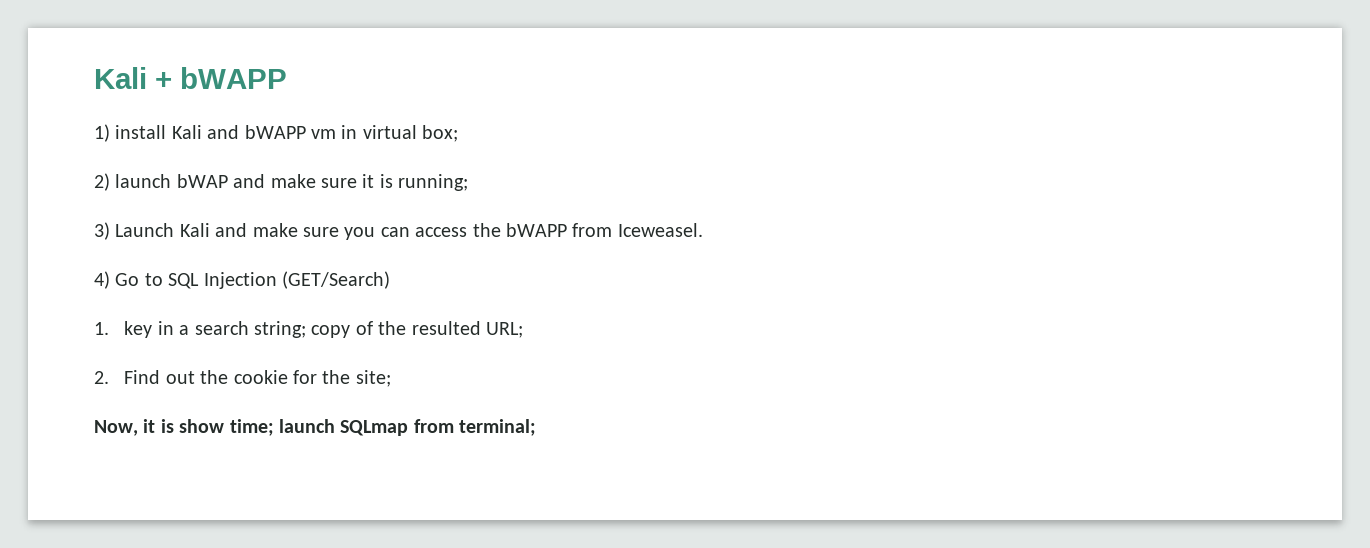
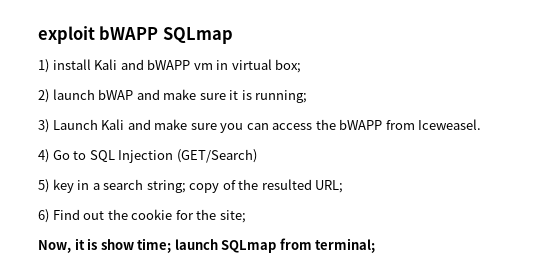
- Kali + bWAPP
+ exploit bWAPP SQLmap
- 1. key in a search string; copy of the resulted URL;
+ 5) key in a search string; copy of the resulted URL;
- 2. Find out the cookie for the site;
+ 6) Find out the cookie for the site;

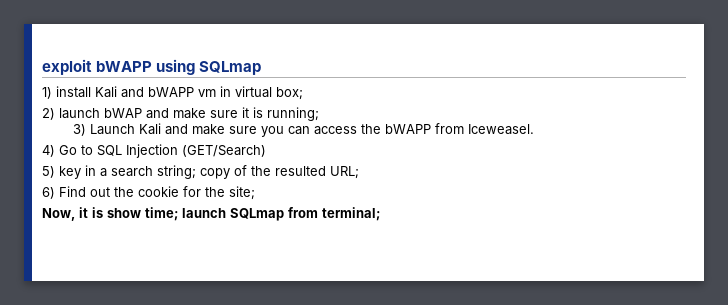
- exploit bWAPP SQLmap
+ exploit bWAPP using SQLmap

